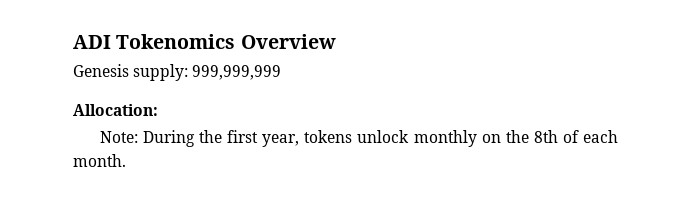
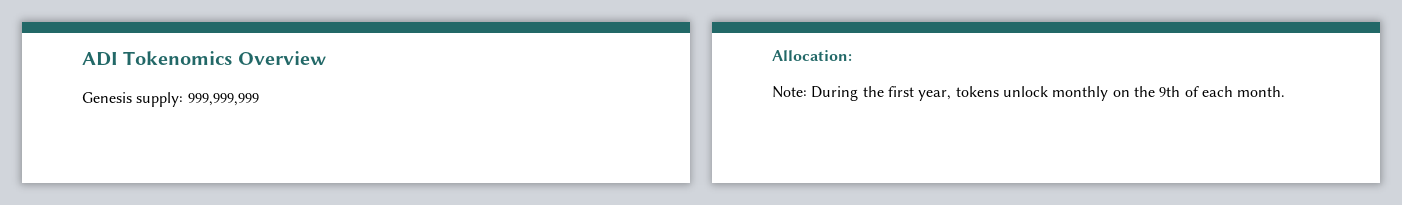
- Note: During the first year, tokens unlock monthly on the 8th of each month.
+ Note: During the first year, tokens unlock monthly on the 9th of each month.

